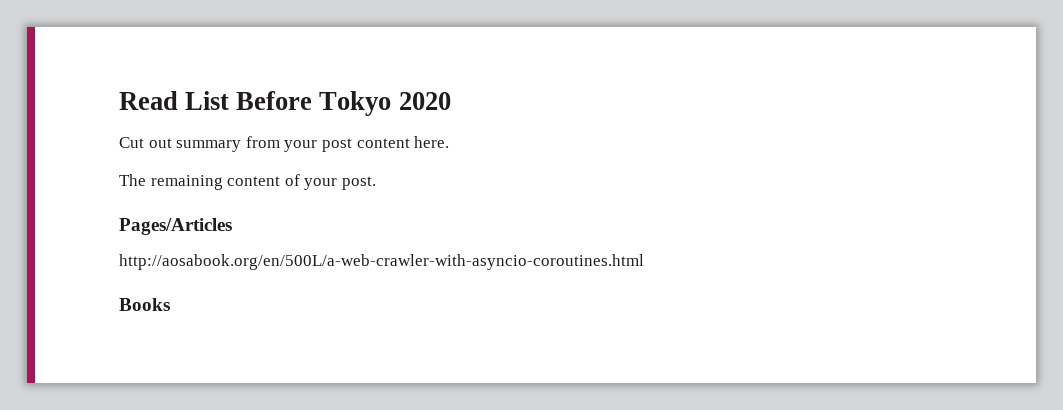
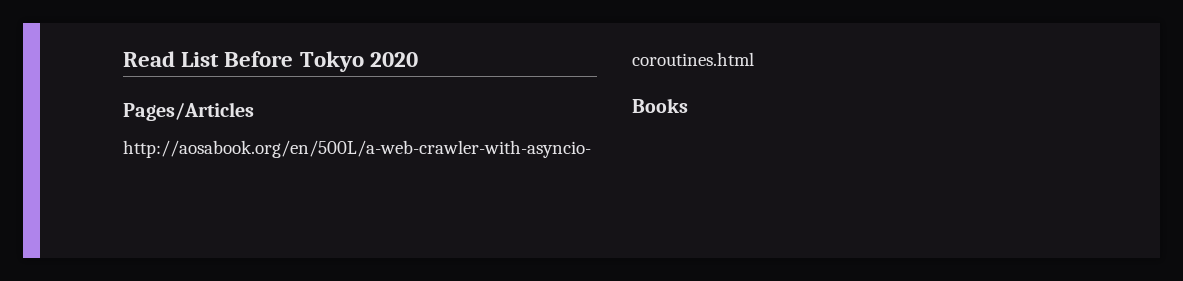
- Cut out summary from your post content here.
- The remaining content of your post.

